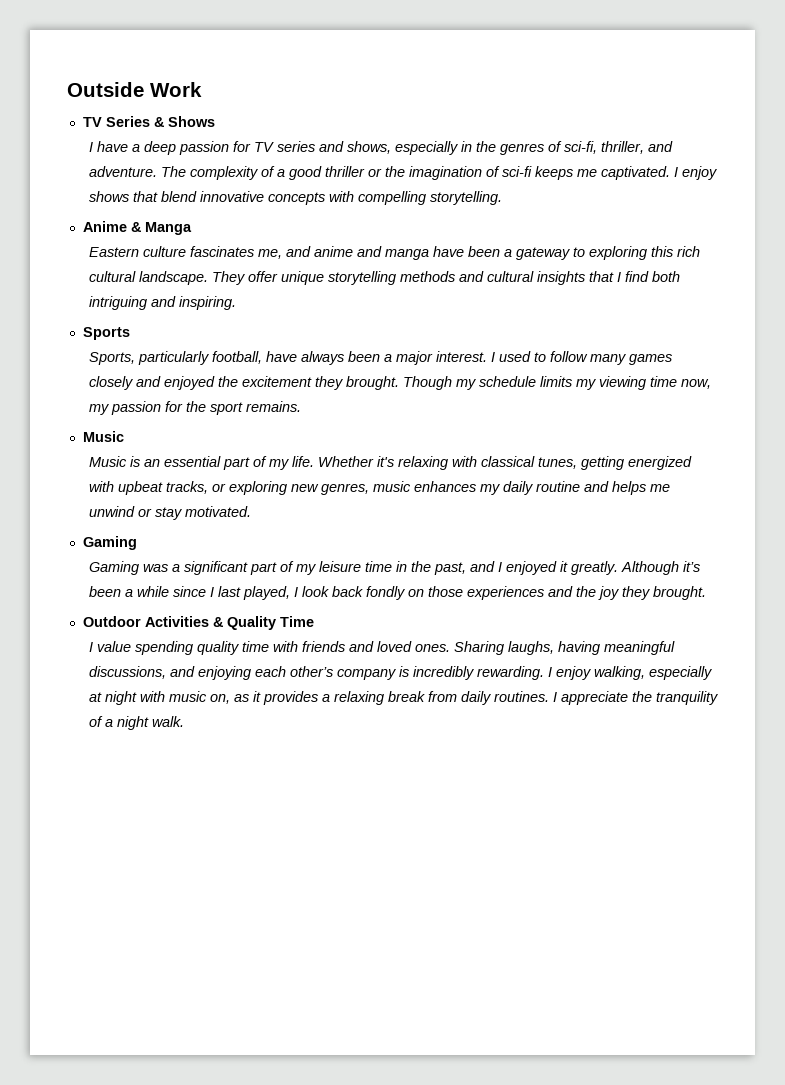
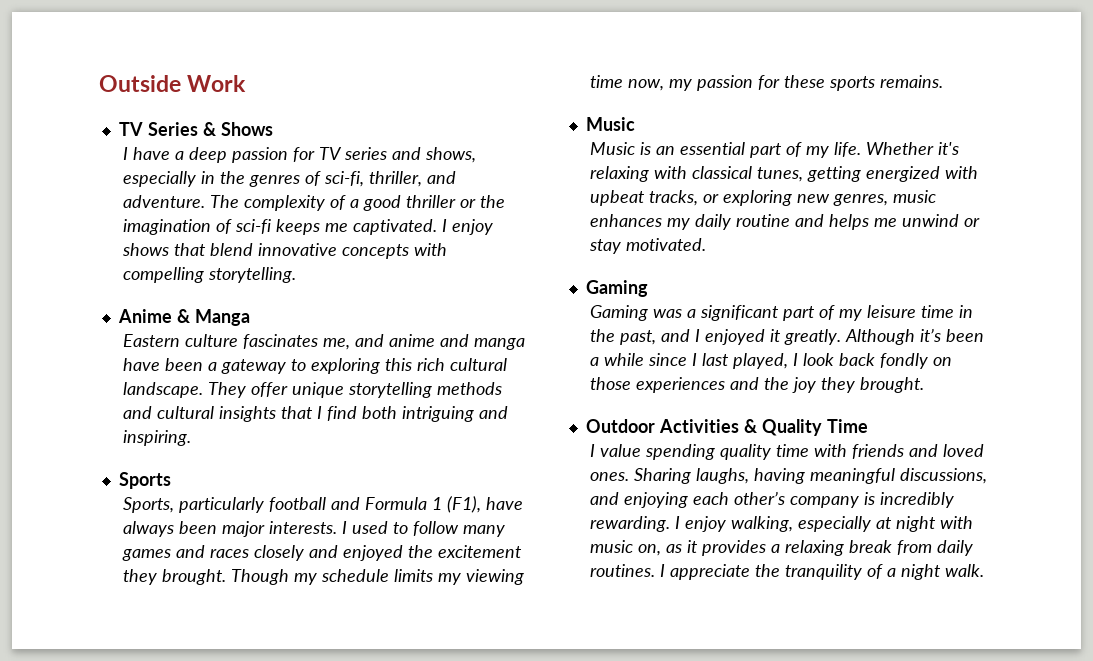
- Sports, particularly football, have always been a major interest.
+ Sports, particularly football and Formula 1 (F1), have always been major interests.
- I used to follow many games closely and enjoyed the excitement they brought.
+ I used to follow many games and races closely and enjoyed the excitement they brought.
- Though my schedule limits my viewing time now, my passion for the sport remains.
+ Though my schedule limits my viewing time now, my passion for these sports remains.

